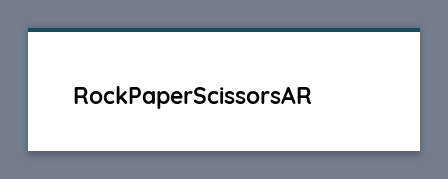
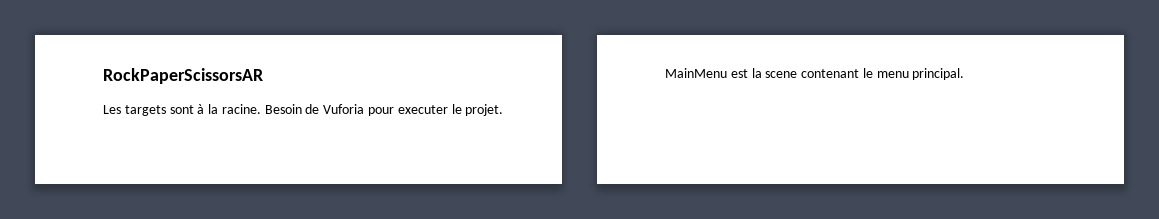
+ Les targets sont à la racine. Besoin de Vuforia pour executer le projet. MainMenu est la scene contenant le menu principal.

